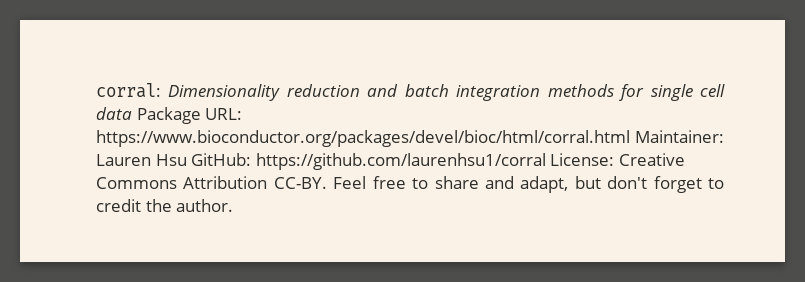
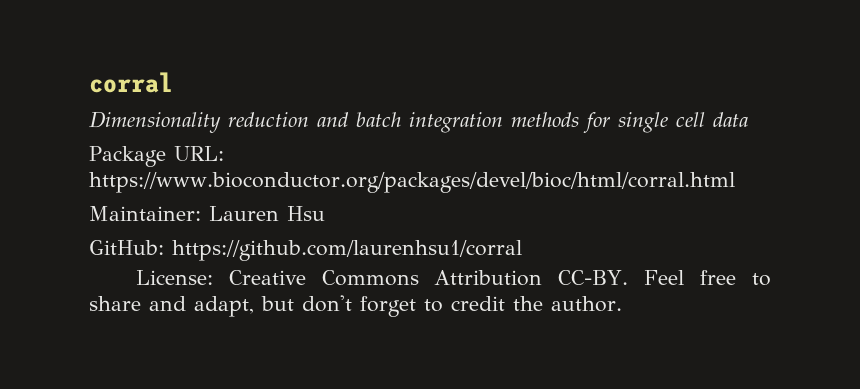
- corral: Dimensionality reduction and batch integration methods for single cell data Package URL: https://www.bioconductor.org/packages/devel/bioc/html/corral.html Maintainer: Lauren Hsu GitHub: https://github.com/laurenhsu1/corral License: Creative Commons Attribution CC-BY.
+ corral
+ Dimensionality reduction and batch integration methods for single cell data
+ Package URL: https://www.bioconductor.org/packages/devel/bioc/html/corral.html
+ Maintainer: Lauren Hsu
+ GitHub: https://github.com/laurenhsu1/corral
+ License: Creative Commons Attribution CC-BY.

